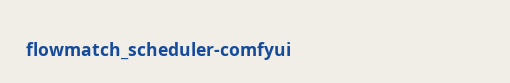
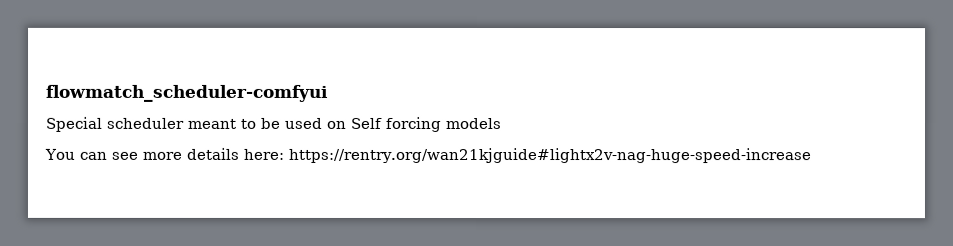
+ Special scheduler meant to be used on Self forcing models
+ You can see more details here: https://rentry.org/wan21kjguide#lightx2v-nag-huge-speed-increase

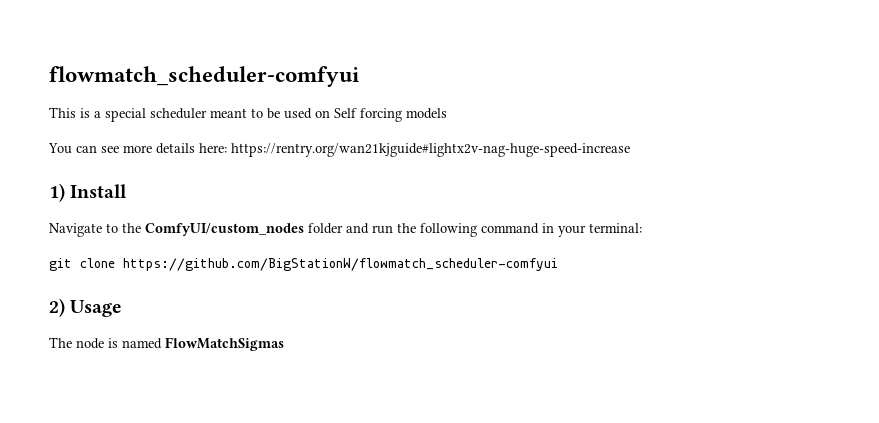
- Special scheduler meant to be used on Self forcing models
+ This is a special scheduler meant to be used on Self forcing models
+ 1) Install
+ Navigate to the ComfyUI/custom_nodes folder and run the following command in your terminal:
+ git clone https://github.com/BigStationW/flowmatch_scheduler-comfyui
+ 2) Usage
+ The node is named FlowMatchSigmas

